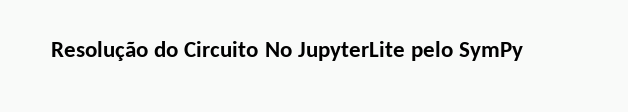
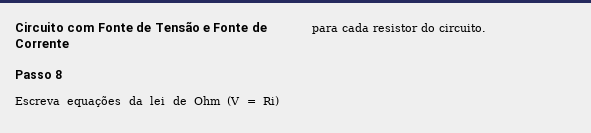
- Resolução do Circuito No JupyterLite pelo SymPy
+ Circuito com Fonte de Tensão e Fonte de Corrente
+ Passo 8
+ Escreva equações da lei de Ohm (V = Ri) para cada resistor do circuito.

